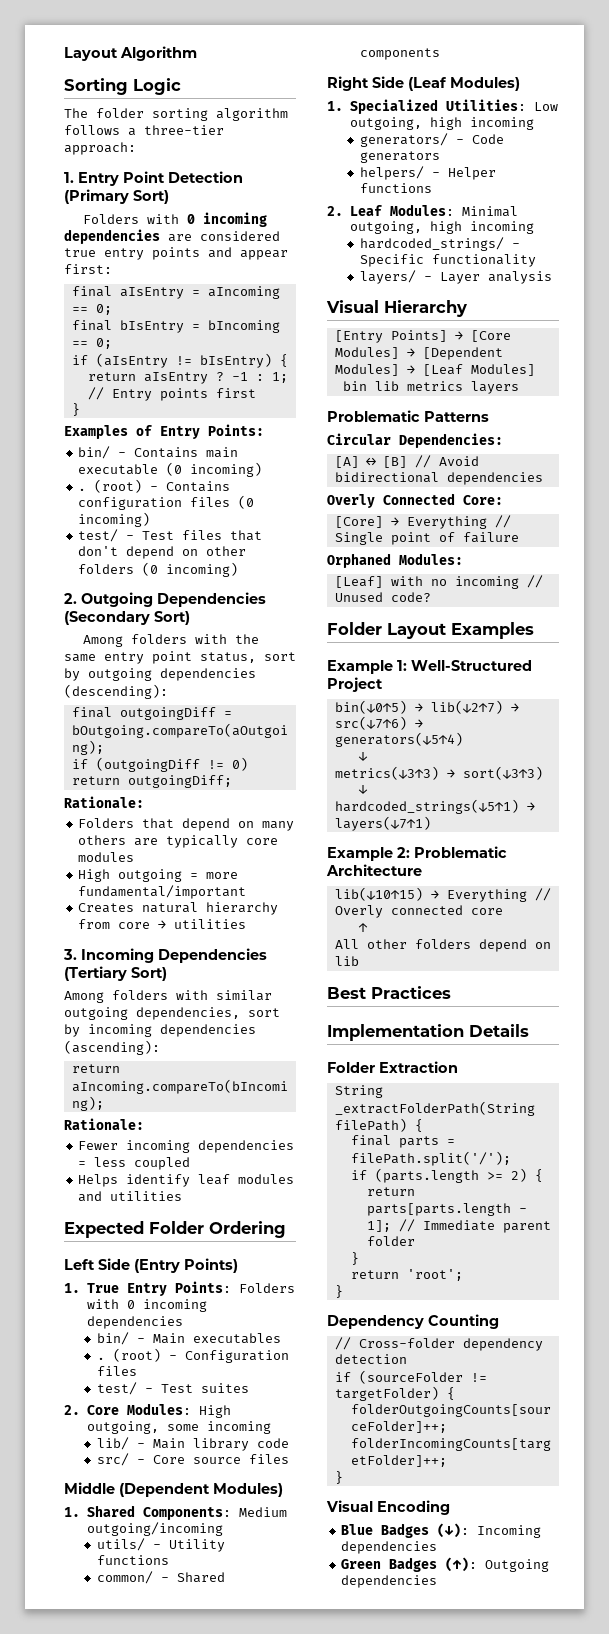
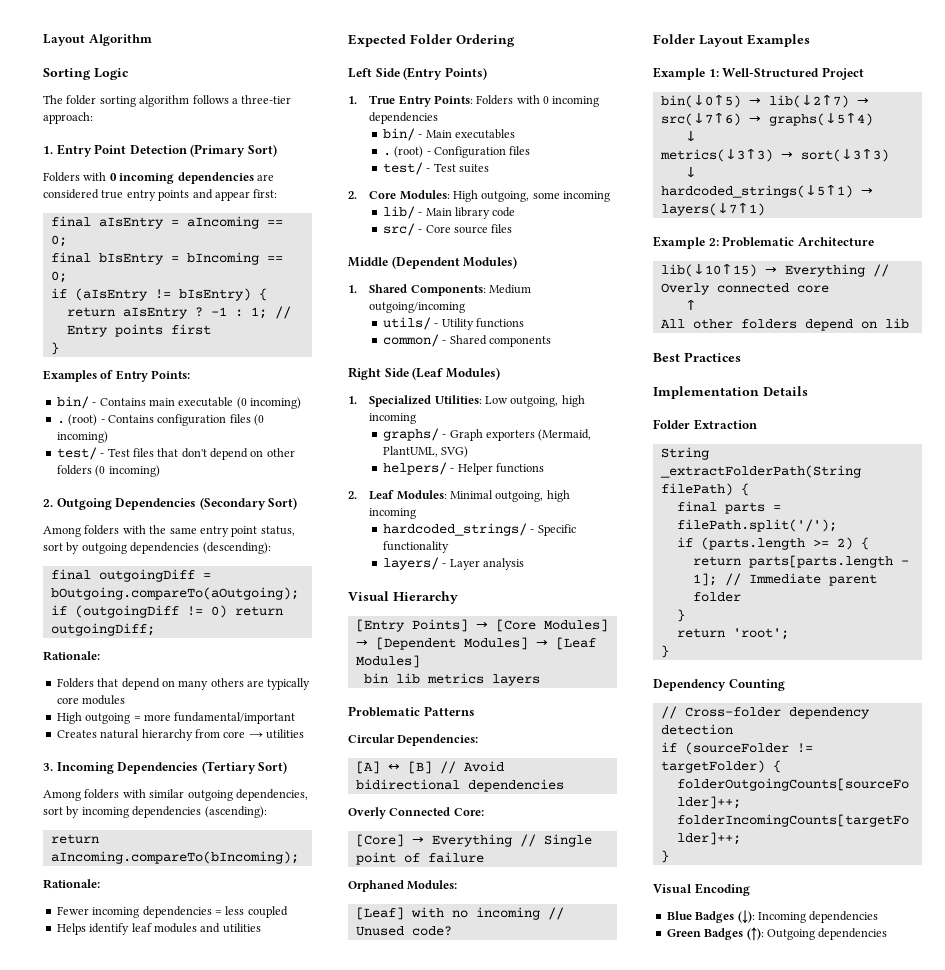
- generators/ - Code generators
+ graphs/ - Graph exporters (Mermaid, PlantUML, SVG)
- bin(↓0↑5) → lib(↓2↑7) → src(↓7↑6) → generators(↓5↑4)
+ bin(↓0↑5) → lib(↓2↑7) → src(↓7↑6) → graphs(↓5↑4)

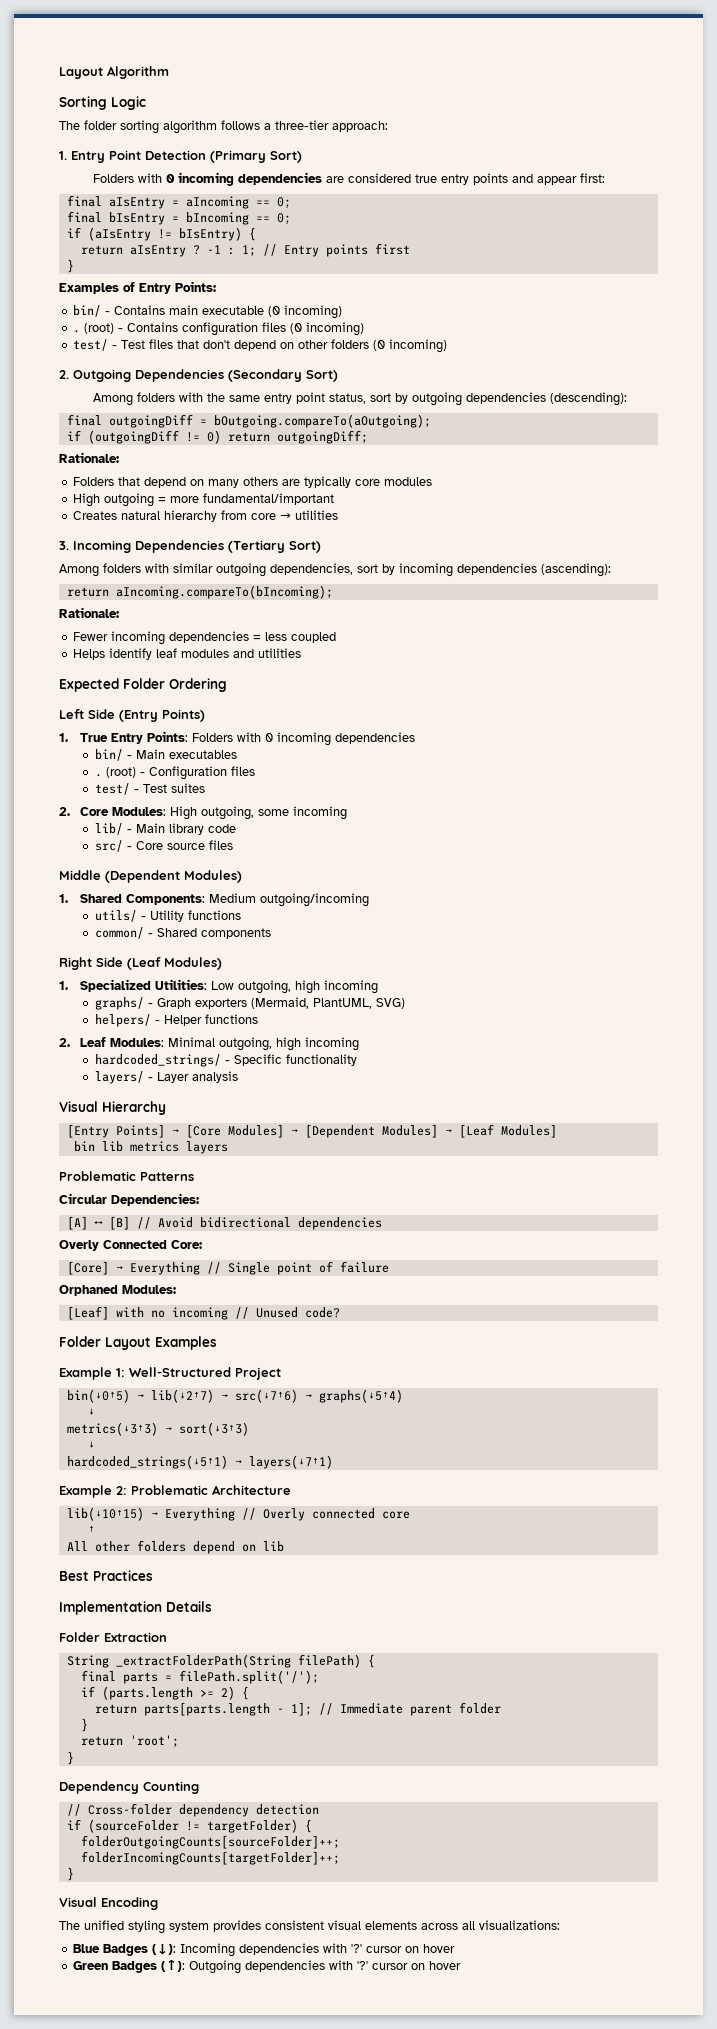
+ The unified styling system provides consistent visual elements across all visualizations:
- Blue Badges (↓): Incoming dependencies
+ Blue Badges (↓): Incoming dependencies with '?' cursor on hover
- Green Badges (↑): Outgoing dependencies
+ Green Badges (↑): Outgoing dependencies with '?' cursor on hover

